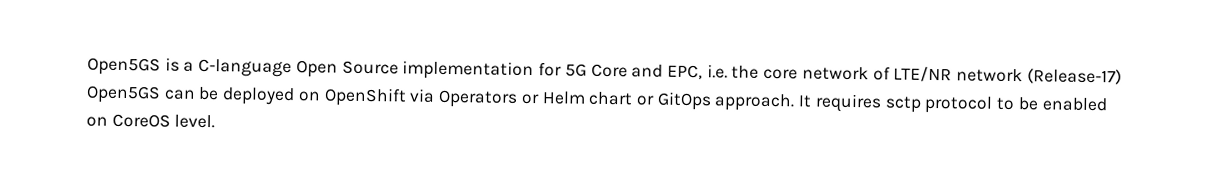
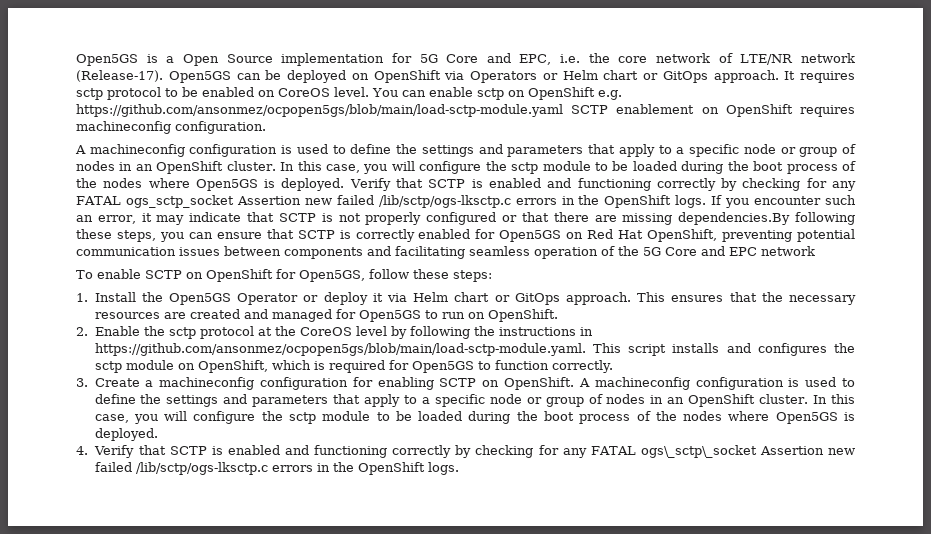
- Open5GS is a C-language Open Source implementation for 5G Core and EPC, i.e. the core network of LTE/NR network (Release-17) Open5GS can be deployed on OpenShift via Operators or Helm chart or GitOps approach.
+ Open5GS is a Open Source implementation for 5G Core and EPC, i.e. the core network of LTE/NR network (Release-17). Open5GS can be deployed on OpenShift via Operators or Helm chart or GitOps approach.
+ You can enable sctp on OpenShift e.g. https://github.com/ansonmez/ocpopen5gs/blob/main/load-sctp-module.yaml SCTP enablement on OpenShift requires machineconfig configuration.
+ A machineconfig configuration is used to define the settings and parameters that apply to a specific node or group of nodes in an OpenShift cluster. In this case, you will configure the sctp module to be loaded during the boot process of the nodes where Open5GS is deployed. Verify that SCTP is enabled and functioning correctly by checking for any FATAL ogs_sctp_socket Assertion new failed /lib/sctp/ogs-lksctp.c errors in the OpenShift logs. If you encounter such an error, it may indicate that SCTP is not properly configured or that there are missing dependencies.By following these steps, you can ensure that SCTP is correctly enabled for Open5GS on Red Hat OpenShift, preventing potential communication issues between components and facilitating seamless operation of the 5G Core and EPC network
+ To enable SCTP on OpenShift for Open5GS, follow these steps:
+ 1. Install the Open5GS Operator or deploy it via Helm chart or GitOps approach. This ensures that the necessary resources are created and managed for Open5GS to run on OpenShift.
+ 2. Enable the sctp protocol at the CoreOS level by following the instructions in https://github.com/ansonmez/ocpopen5gs/blob/main/load-sctp-module.yaml. This script installs and configures the sctp module on OpenShift, which is required for Open5GS to function correctly.
+ 3. Create a machineconfig configuration for enabling SCTP on OpenShift. A machineconfig configuration is used to define the settings and parameters that apply to a specific node or group of nodes in an OpenShift cluster. In this case, you will configure the sctp module to be loaded during the boot process of the nodes where Open5GS is deployed.
+ 4. Verify that SCTP is enabled and functioning correctly by checking for any FATAL ogs\_sctp\_socket Assertion new failed /lib/sctp/ogs-lksctp.c errors in the OpenShift logs.

